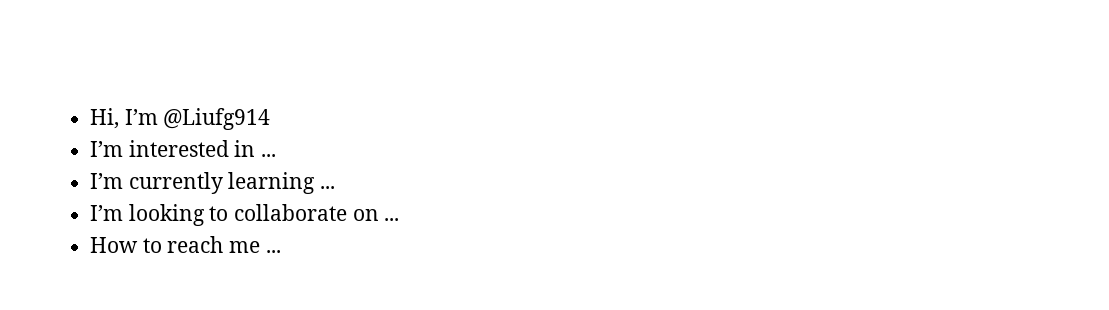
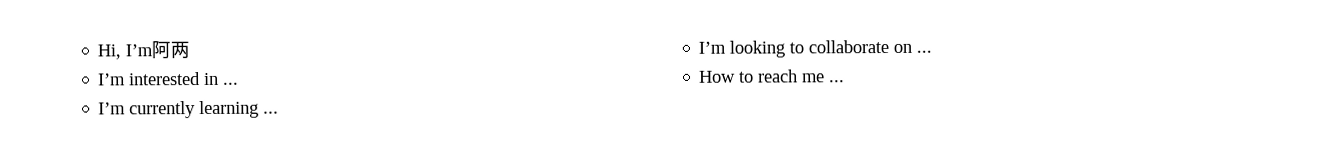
- Hi, I’m @Liufg914
+ Hi, I’m阿两

